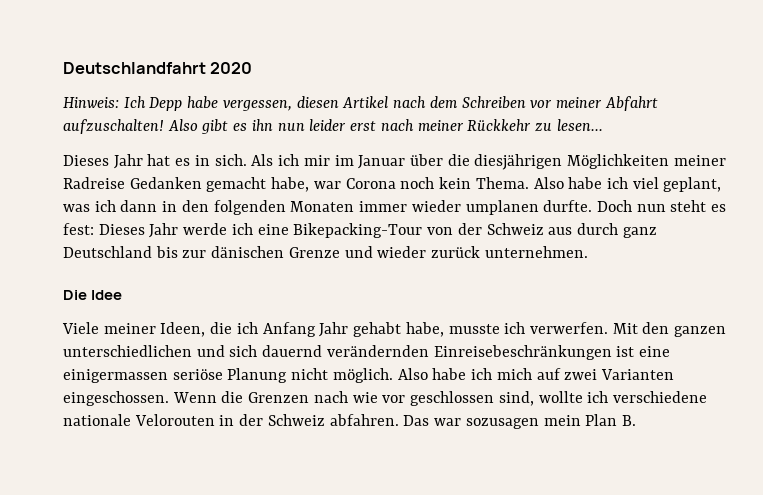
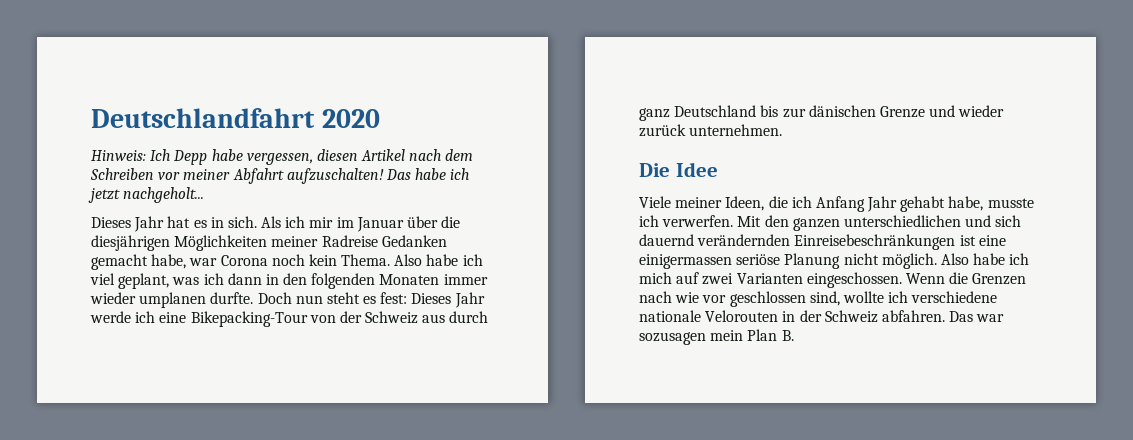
- Also gibt es ihn nun leider erst nach meiner Rückkehr zu lesen...
+ Das habe ich jetzt nachgeholt...

